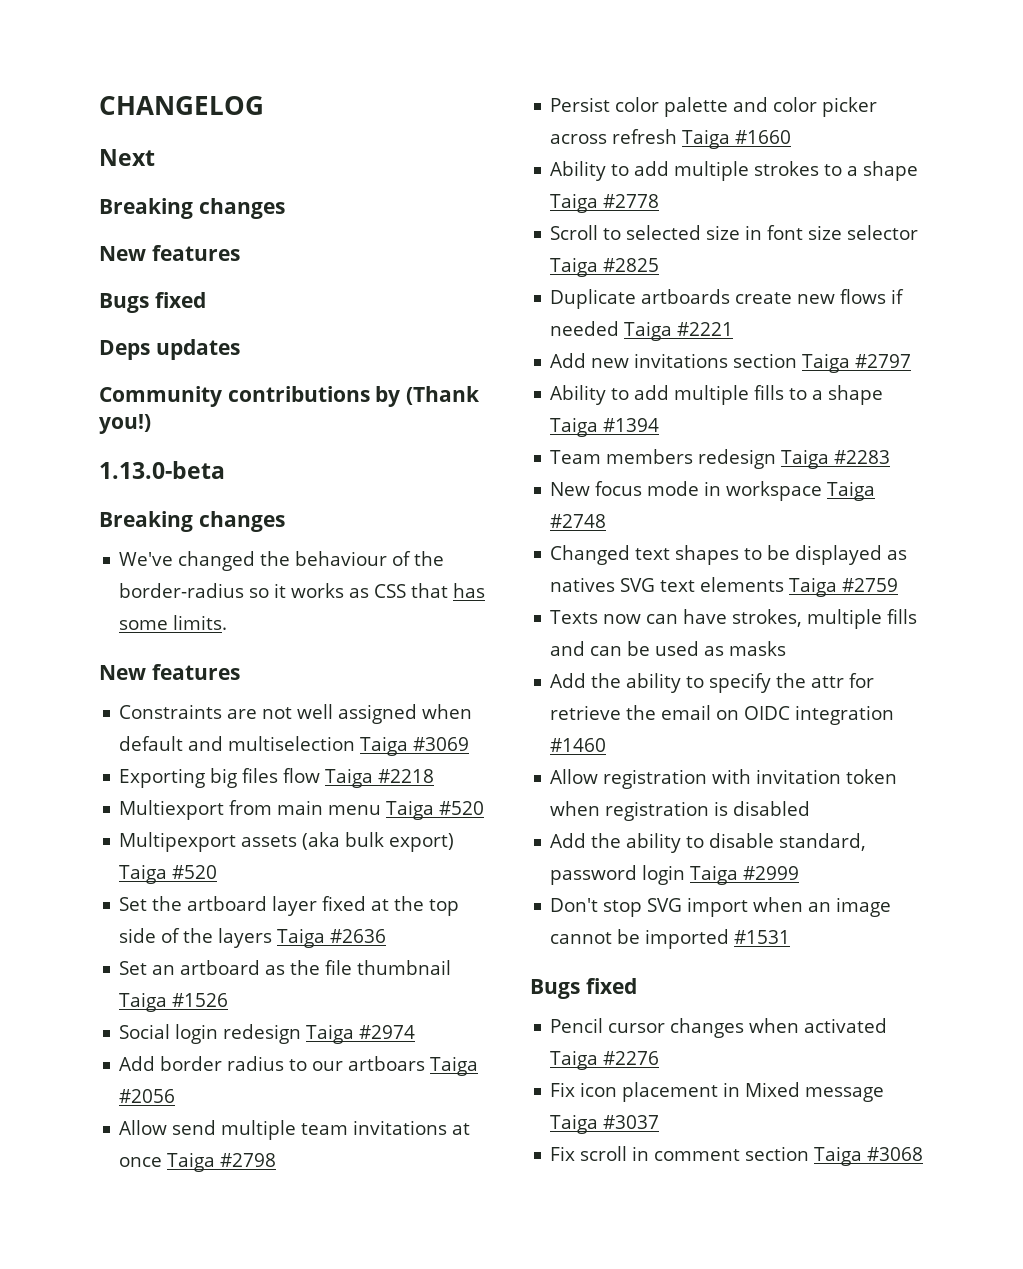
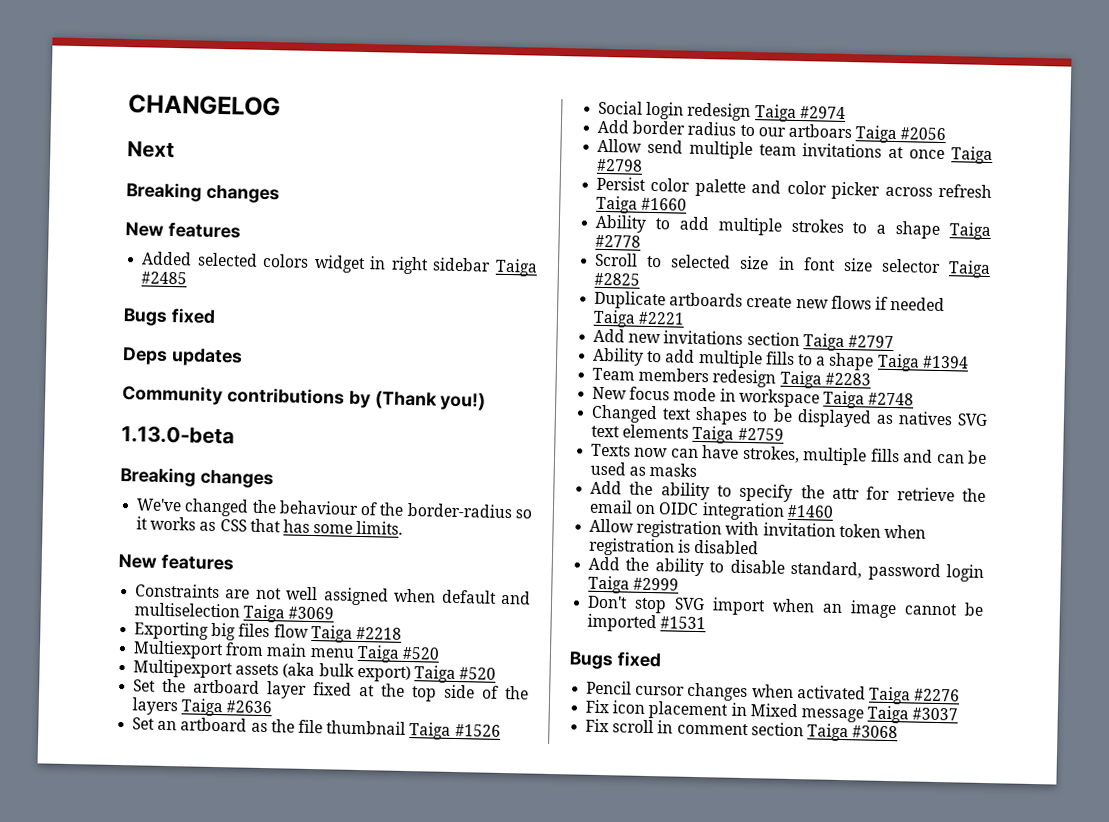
+ Added selected colors widget in right sidebar Taiga #2485

